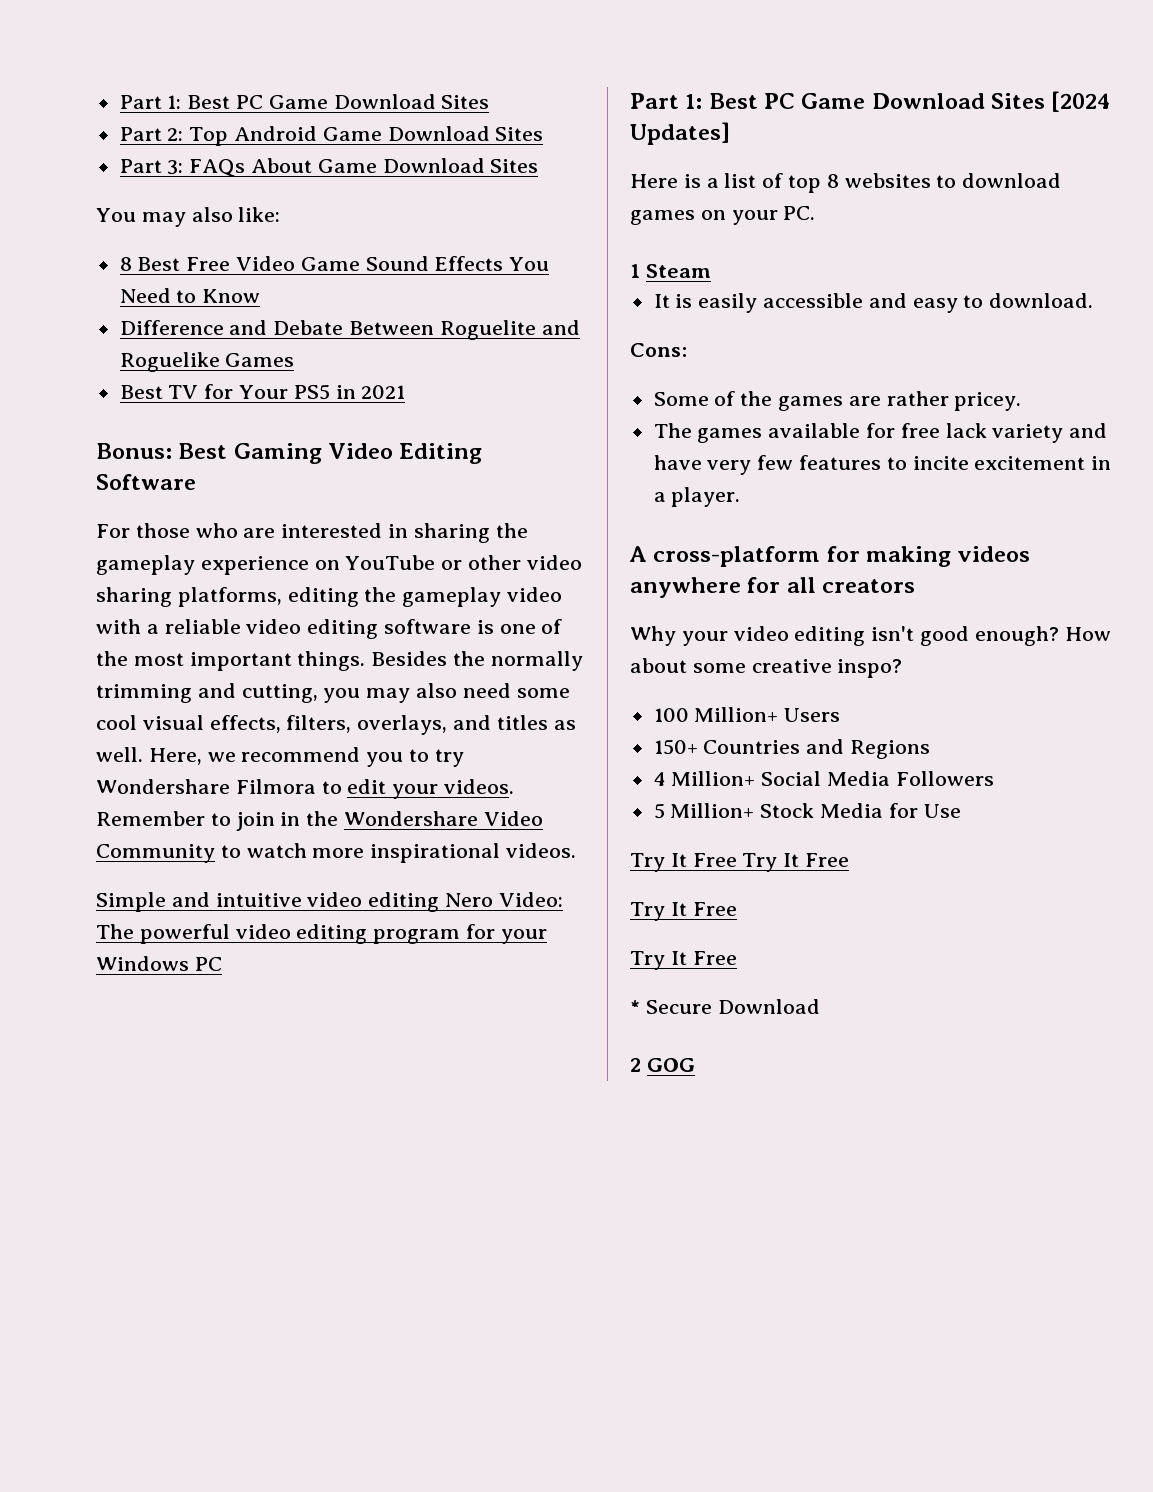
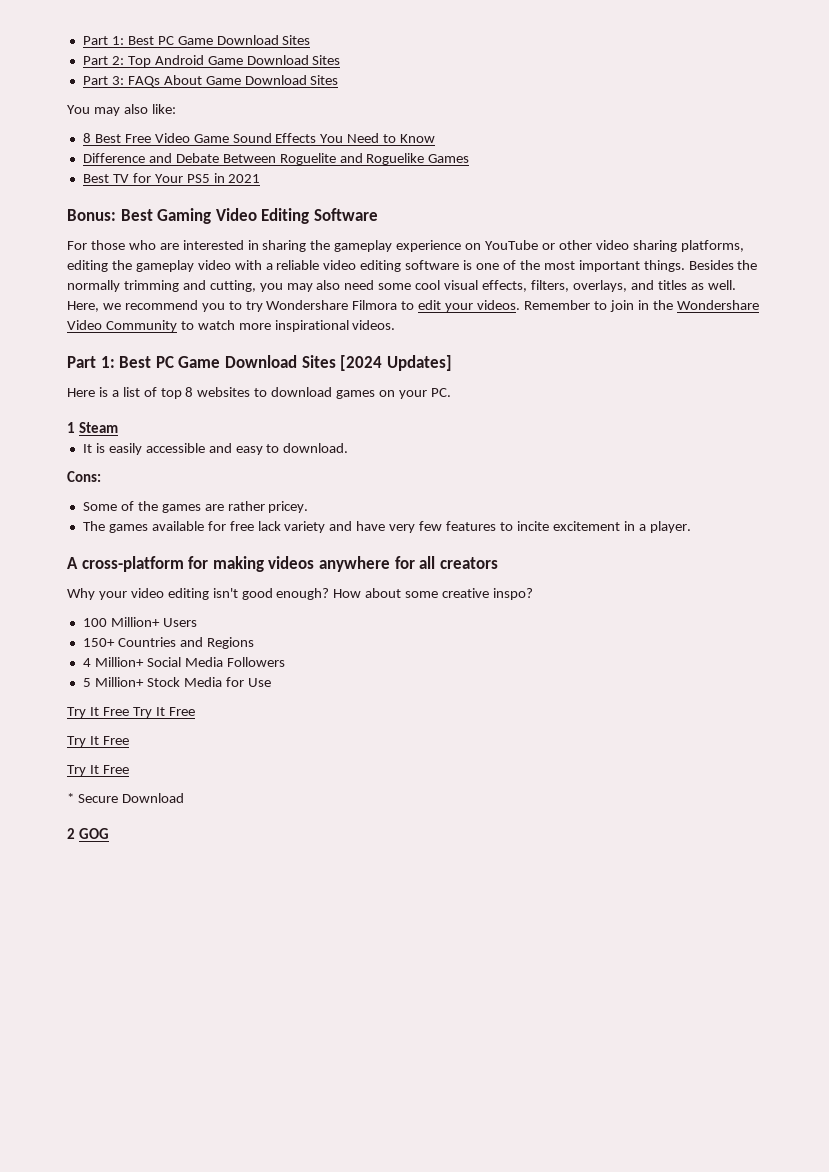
- Simple and intuitive video editing Nero Video: The powerful video editing program for your Windows PC

